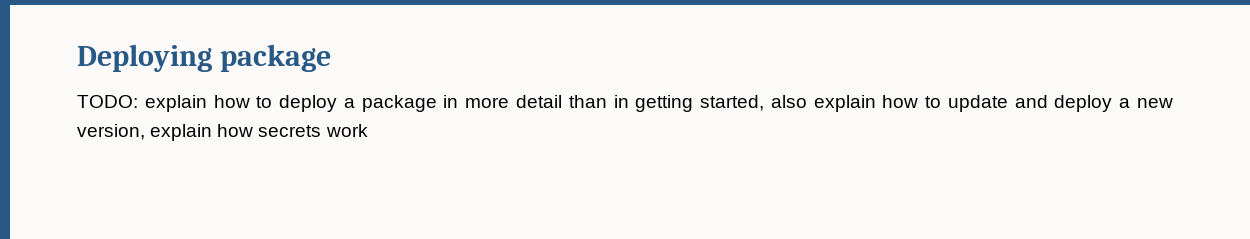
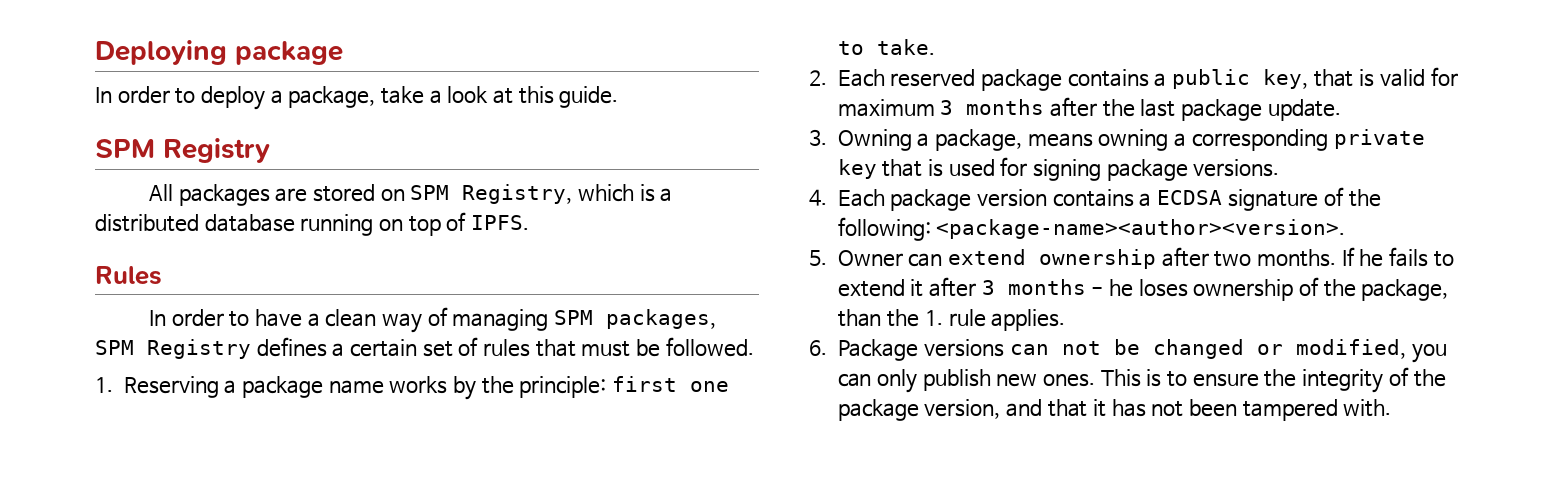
- TODO: explain how to deploy a package in more detail than in getting started, also explain how to update and deploy a new version, explain how secrets work
+ In order to deploy a package, take a look at this guide.
+ SPM Registry
+ All packages are stored on SPM Registry, which is a distributed database running on top of IPFS.
+ Rules
+ In order to have a clean way of managing SPM packages, SPM Registry defines a certain set of rules that must be followed.
+ 1. Reserving a package name works by the principle: first one to take.
+ 2. Each reserved package contains a public key, that is valid for maximum 3 months after the last package update.
+ 3. Owning a package, means owning a corresponding private key that is used for signing package versions.
+ 4. Each package version contains a ECDSA signature of the following: <package-name><author><version>.
+ 5. Owner can extend ownership after two months. If he fails to extend it after 3 months - he loses ownership of the package, than the 1. rule applies.
+ 6. Package versions can not be changed or modified, you can only publish new ones. This is to ensure the integrity of the package version, and that it has not been tampered with.

